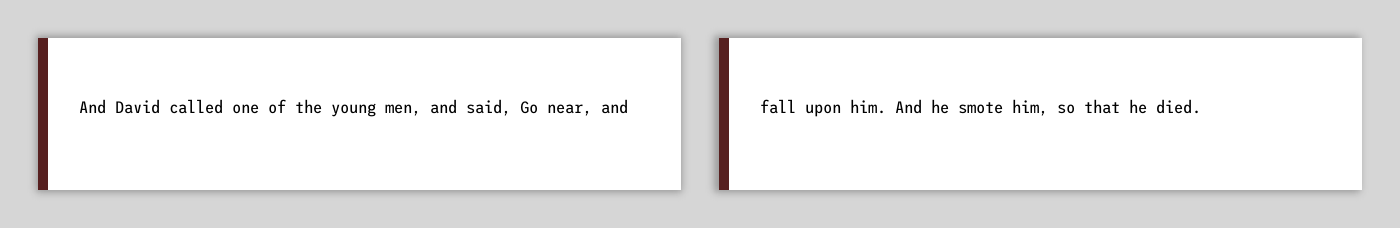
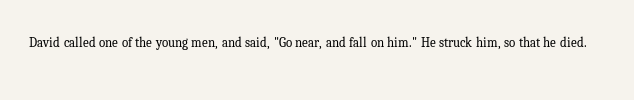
- And David called one of the young men, and said, Go near, and fall upon him. And he smote him, so that he died.
+ David called one of the young men, and said, "Go near, and fall on him." He struck him, so that he died.

